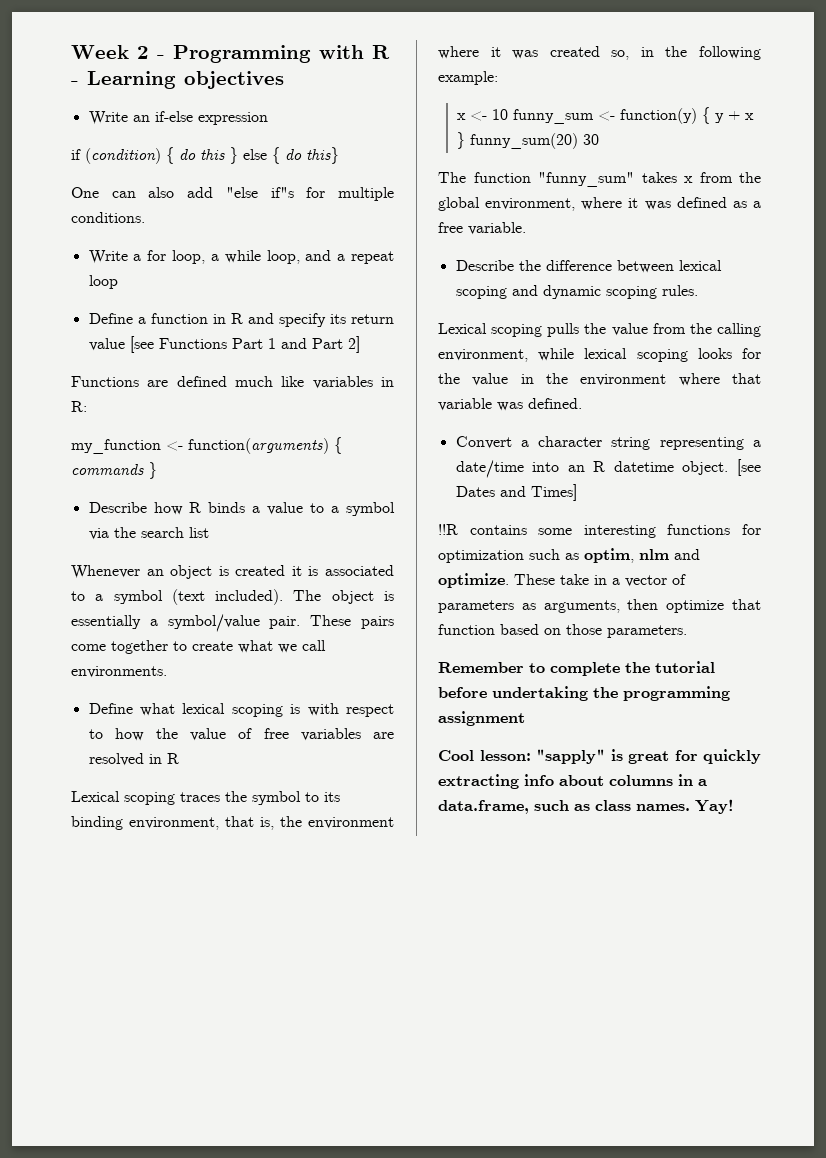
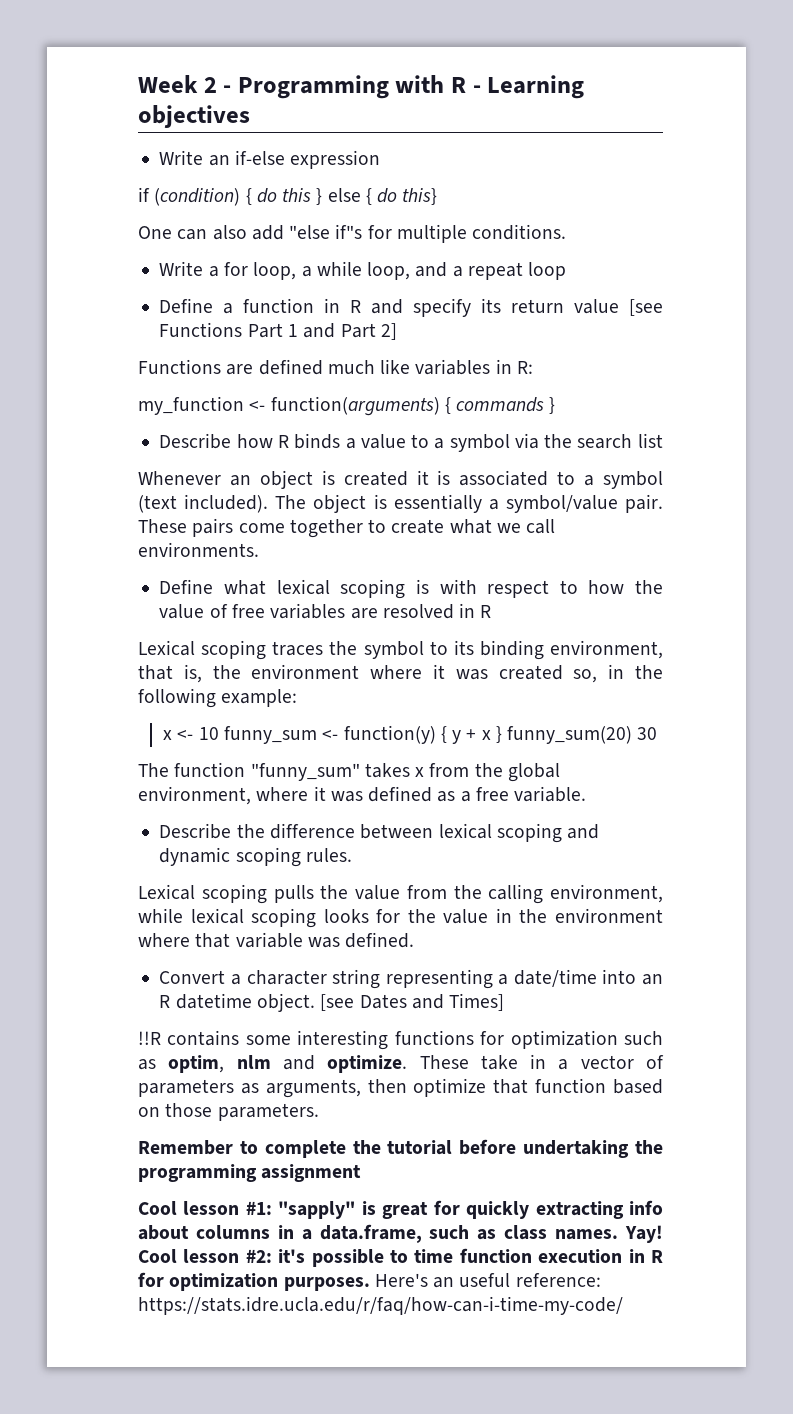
- Cool lesson: "sapply" is great for quickly extracting info about columns in a data.frame, such as class names.
+ Cool lesson #1: "sapply" is great for quickly extracting info about columns in a data.frame, such as class names.
+ Cool lesson #2: it's possible to time function execution in R for optimization purposes. Here's an useful reference: https://stats.idre.ucla.edu/r/faq/how-can-i-time-my-code/

